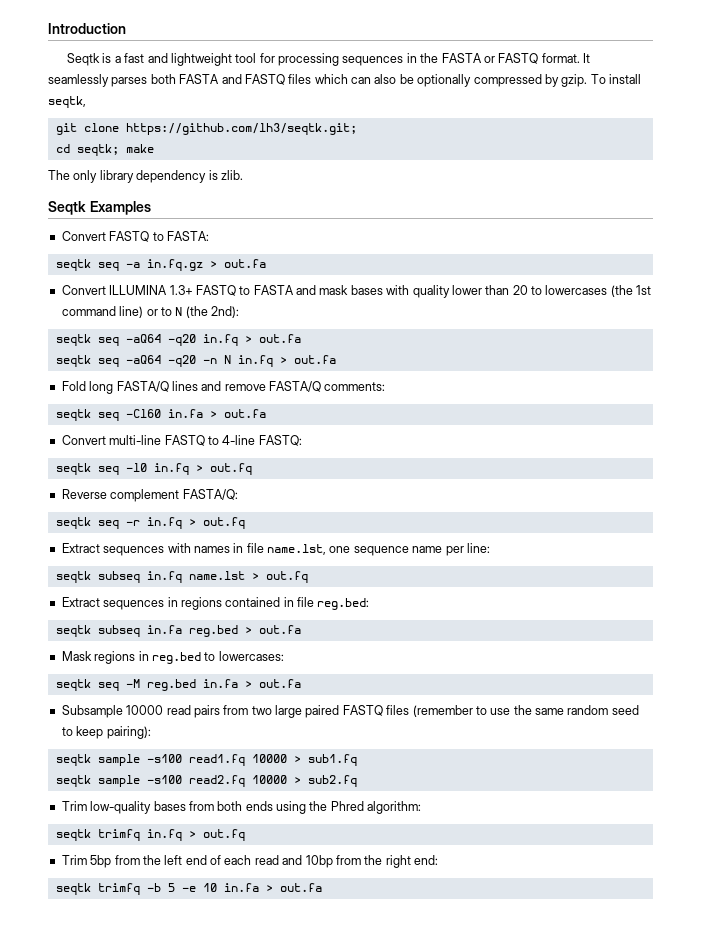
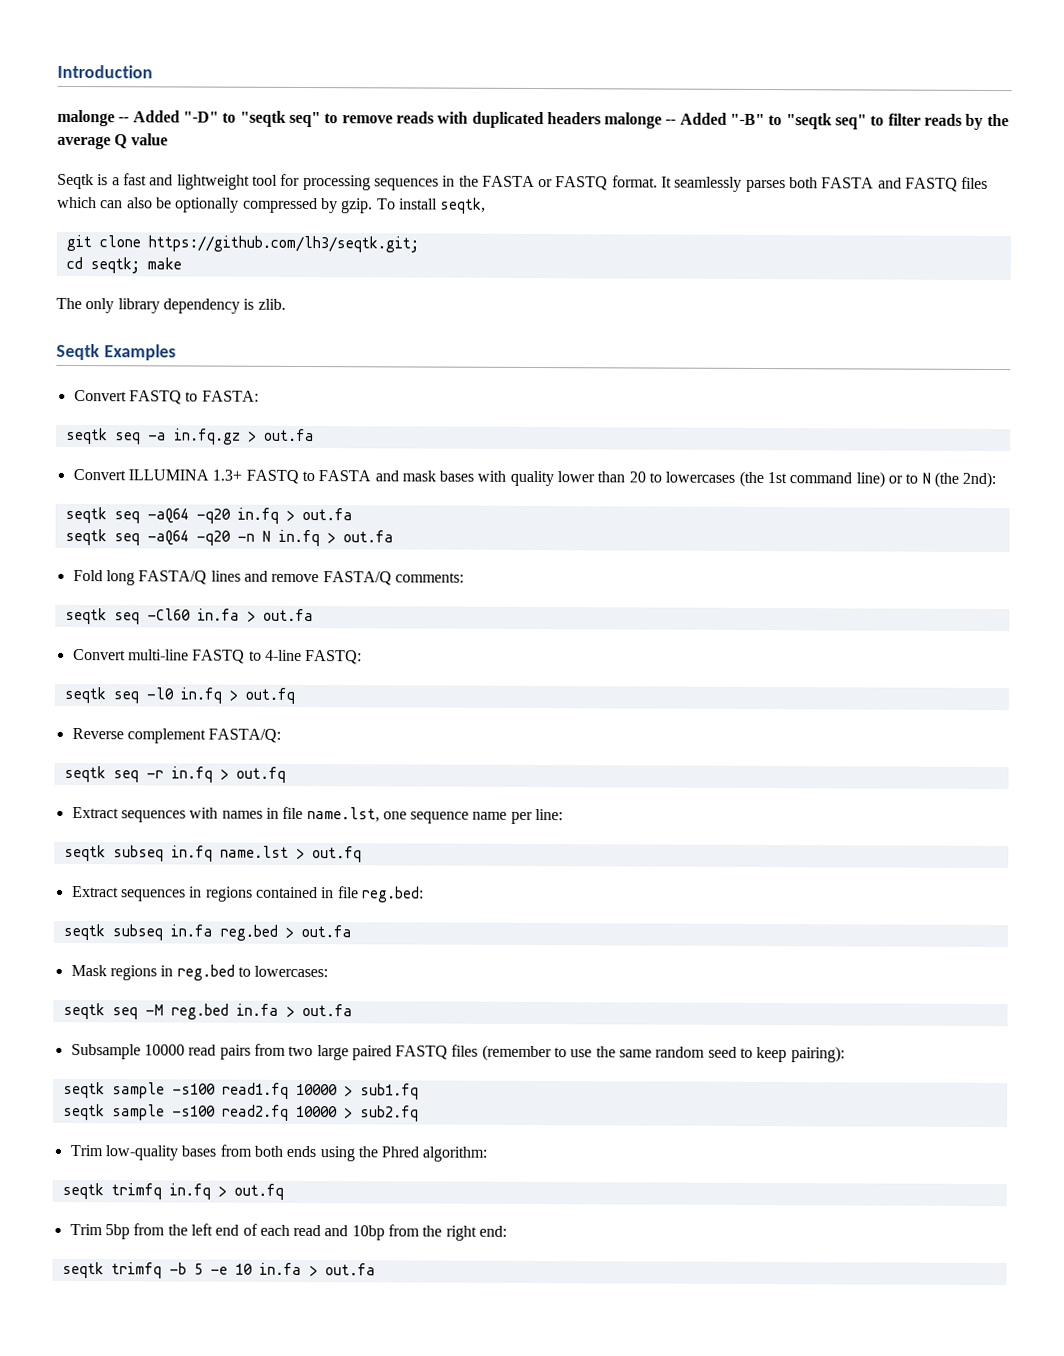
+ malonge -- Added "-D" to "seqtk seq" to remove reads with duplicated headers malonge -- Added "-B" to "seqtk seq" to filter reads by the average Q value

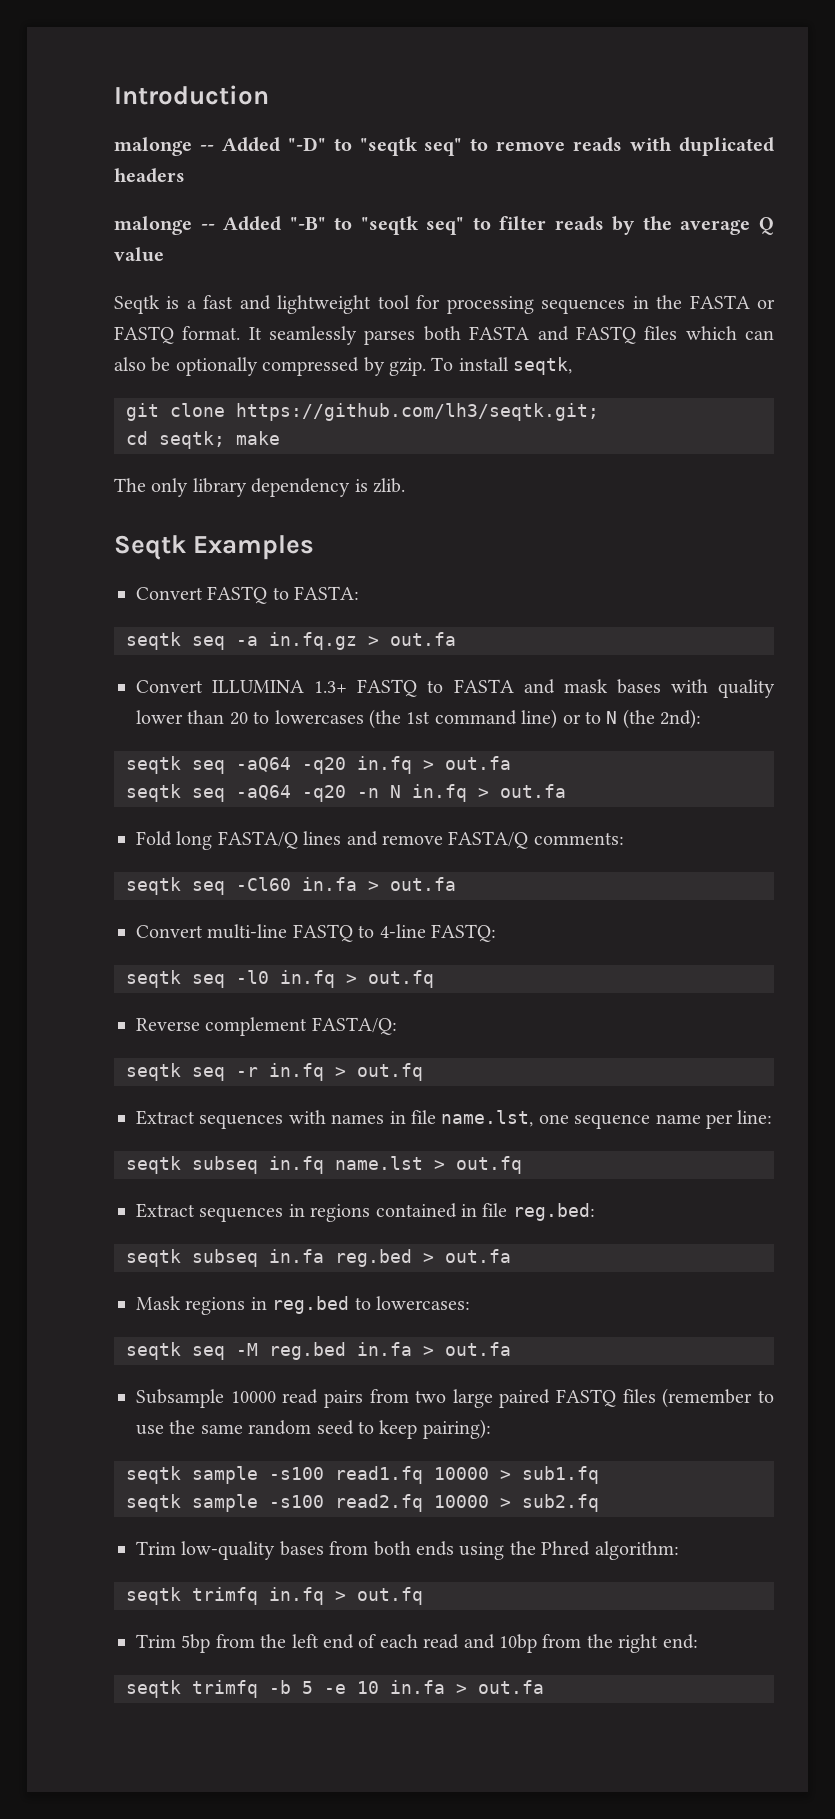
- malonge -- Added "-D" to "seqtk seq" to remove reads with duplicated headers malonge -- Added "-B" to "seqtk seq" to filter reads by the average Q value
+ malonge -- Added "-D" to "seqtk seq" to remove reads with duplicated headers
+ malonge -- Added "-B" to "seqtk seq" to filter reads by the average Q value

